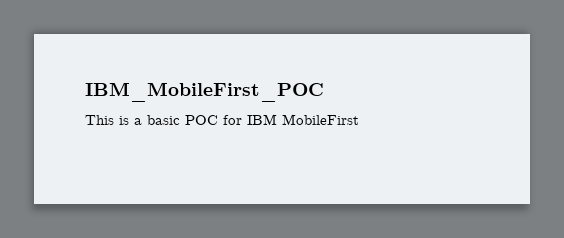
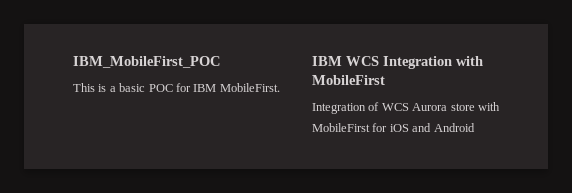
- This is a basic POC for IBM MobileFirst
+ This is a basic POC for IBM MobileFirst.
+ IBM WCS Integration with MobileFirst
+ Integration of WCS Aurora store with MobileFirst for iOS and Android

